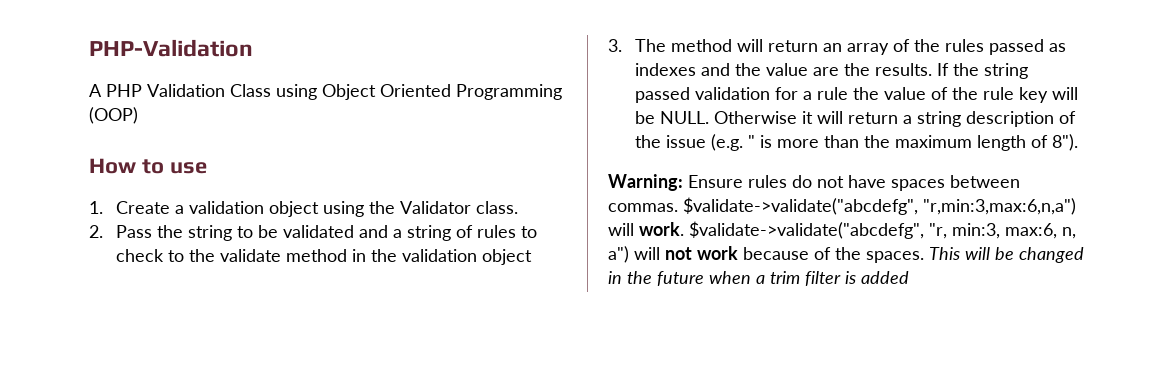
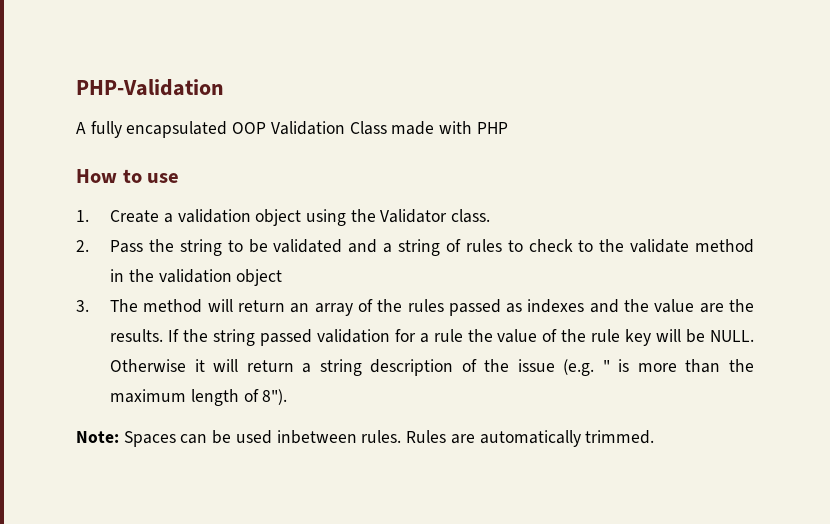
- A PHP Validation Class using Object Oriented Programming (OOP)
+ A fully encapsulated OOP Validation Class made with PHP
- Warning: Ensure rules do not have spaces between commas. $validate->validate("abcdefg", "r,min:3,max:6,n,a") will work. $validate->validate("abcdefg", "r, min:3, max:6, n, a") will not work because of the spaces. This will be changed in the future when a trim filter is added
+ Note: Spaces can be used inbetween rules. Rules are automatically trimmed.

